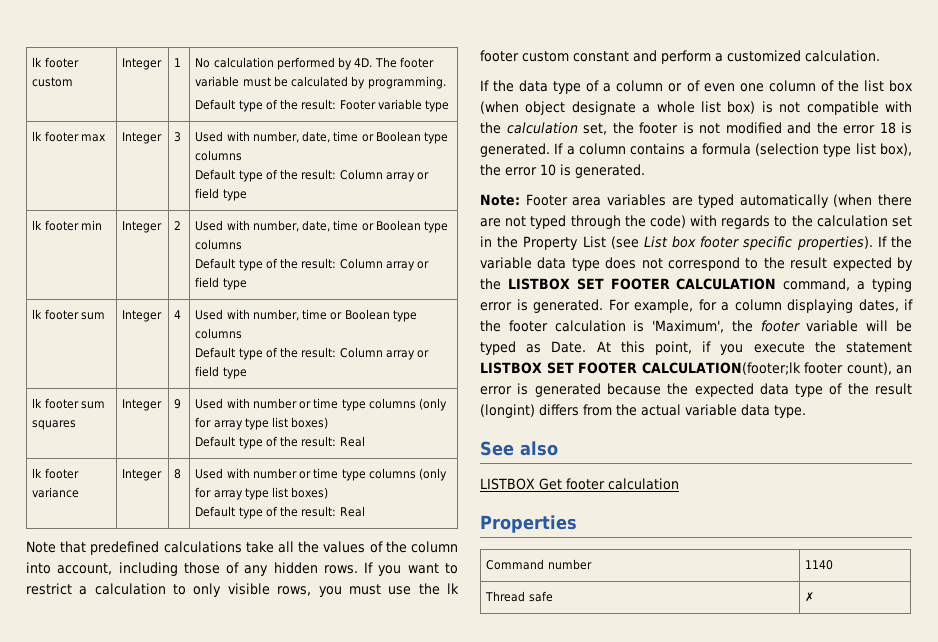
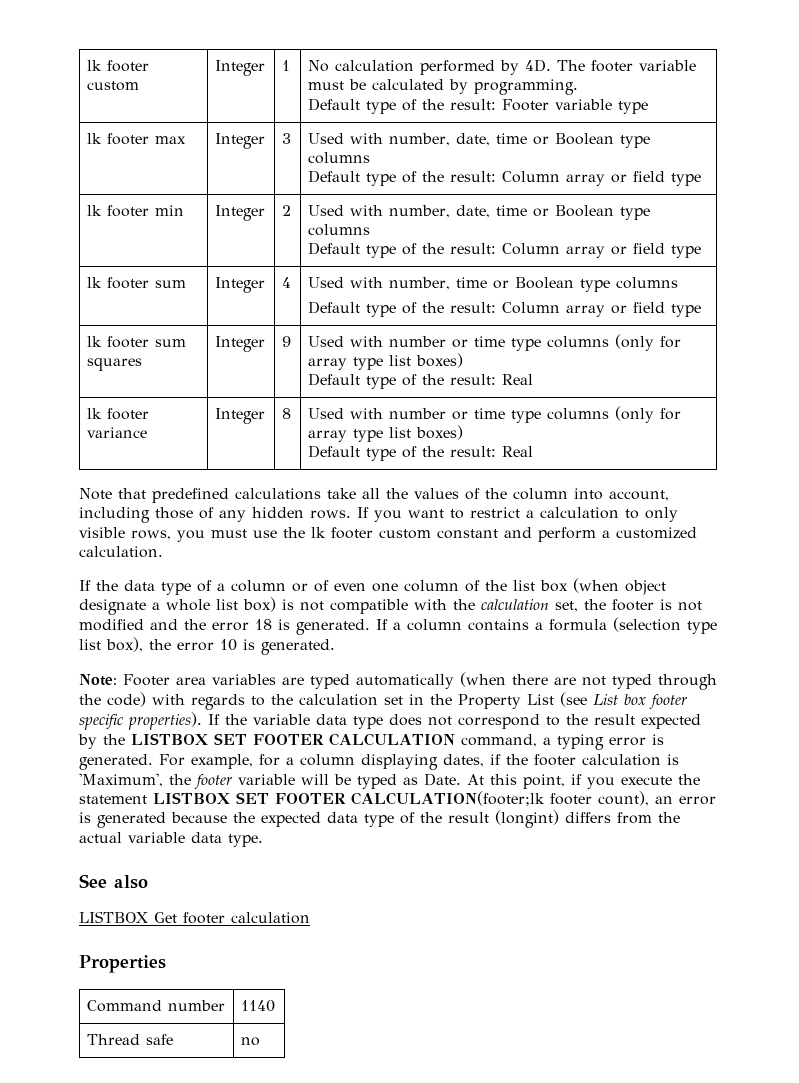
- Thread safe | ✗
+ Thread safe | no

